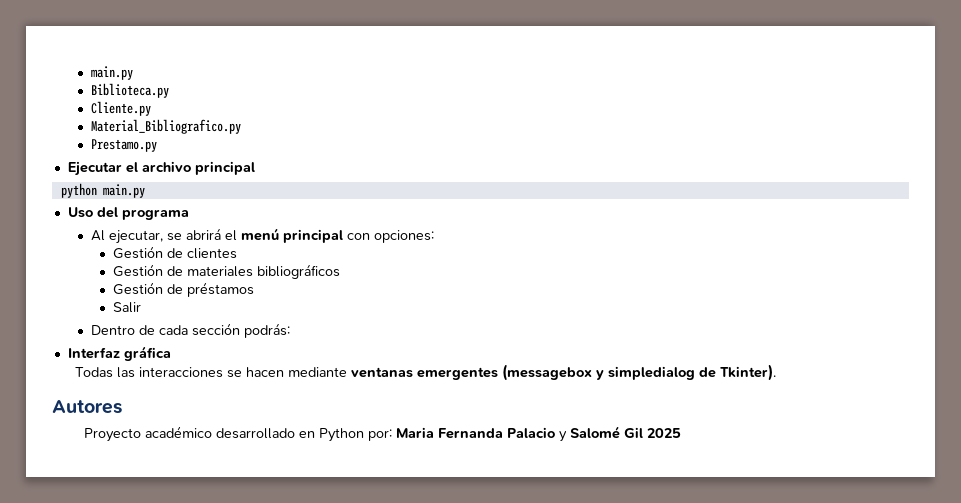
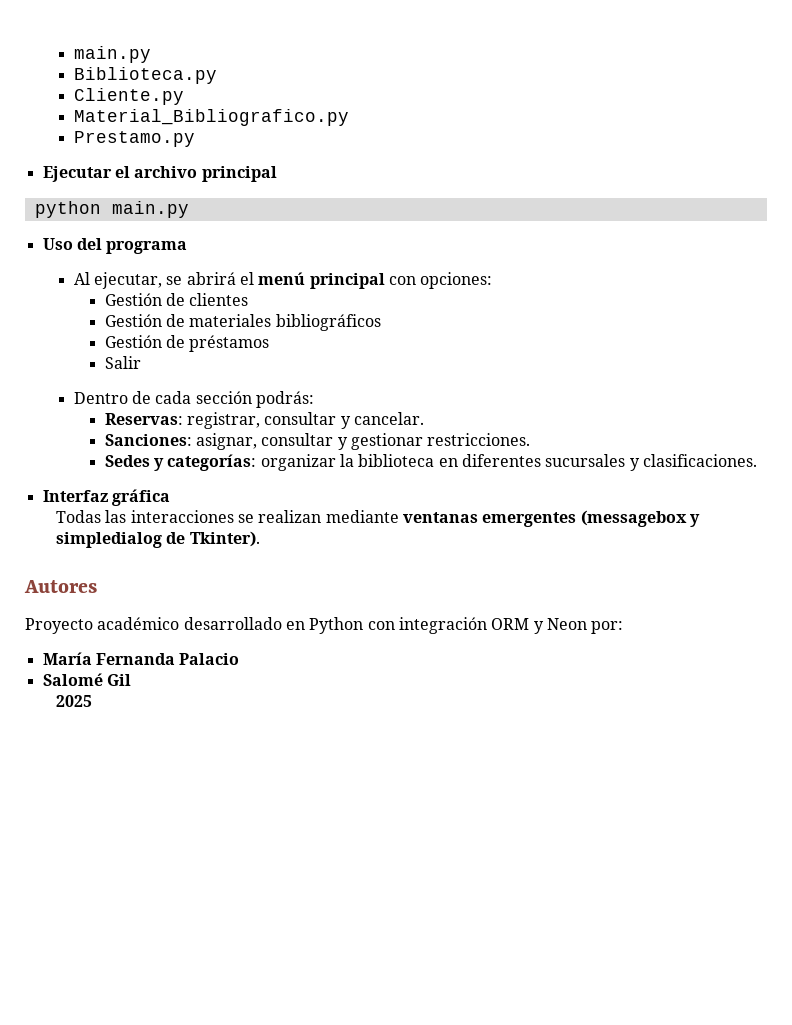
+ Reservas: registrar, consultar y cancelar.
+ Sanciones: asignar, consultar y gestionar restricciones.
+ Sedes y categorías: organizar la biblioteca en diferentes sucursales y clasificaciones.
- Todas las interacciones se hacen mediante ventanas emergentes (messagebox y simpledialog de Tkinter).
+ Todas las interacciones se realizan mediante ventanas emergentes (messagebox y simpledialog de Tkinter).
- Proyecto académico desarrollado en Python por: Maria Fernanda Palacio y Salomé Gil 2025
+ Proyecto académico desarrollado en Python con integración ORM y Neon por:
+ María Fernanda Palacio
+ Salomé Gil
+ 2025

